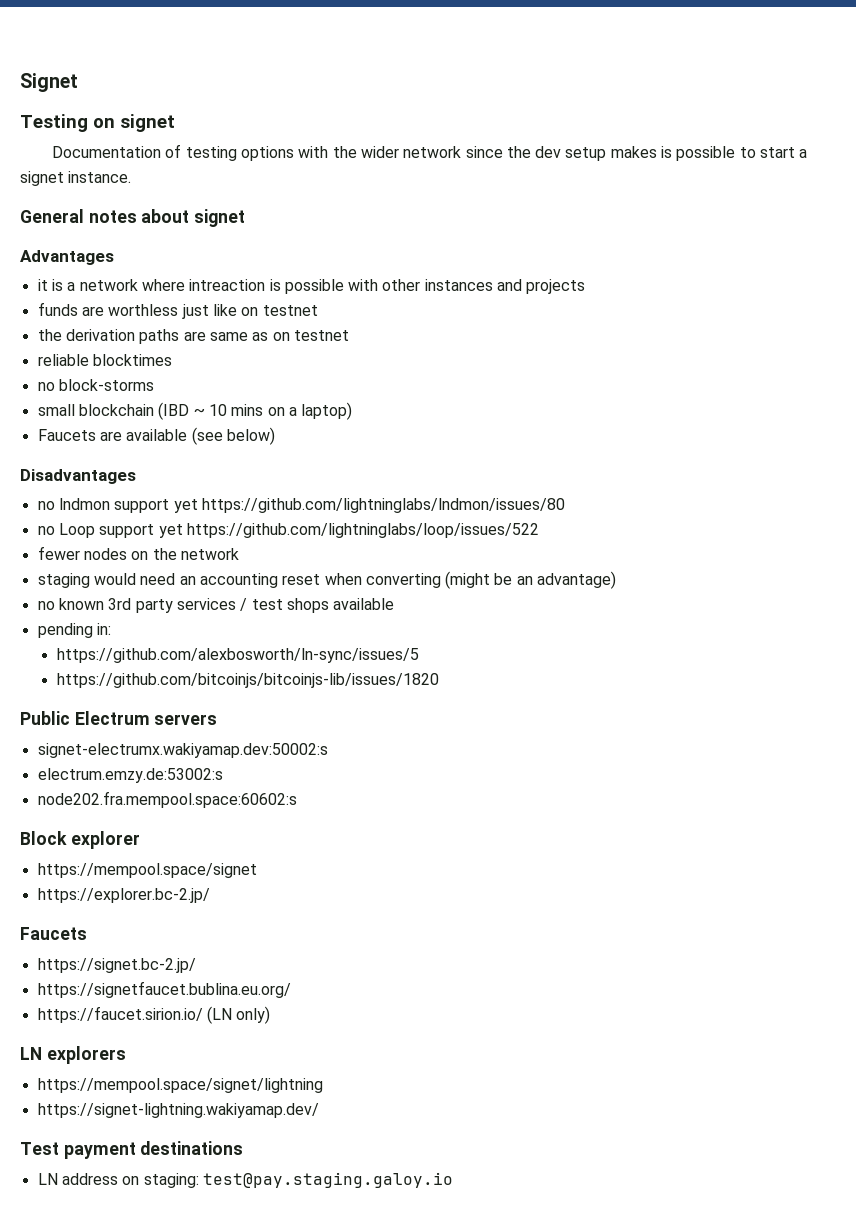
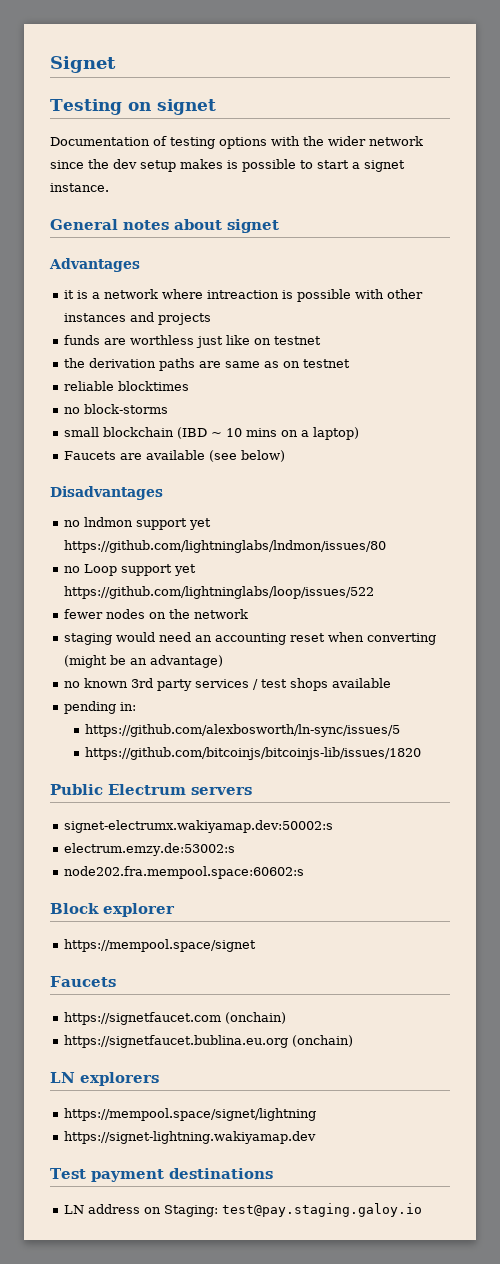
- https://explorer.bc-2.jp/
- https://signet.bc-2.jp/
- https://signetfaucet.bublina.eu.org/
- https://faucet.sirion.io/ (LN only)
+ https://signetfaucet.com (onchain)
+ https://signetfaucet.bublina.eu.org (onchain)
- https://signet-lightning.wakiyamap.dev/
+ https://signet-lightning.wakiyamap.dev
- LN address on staging: test@pay.staging.galoy.io
+ LN address on Staging: test@pay.staging.galoy.io

